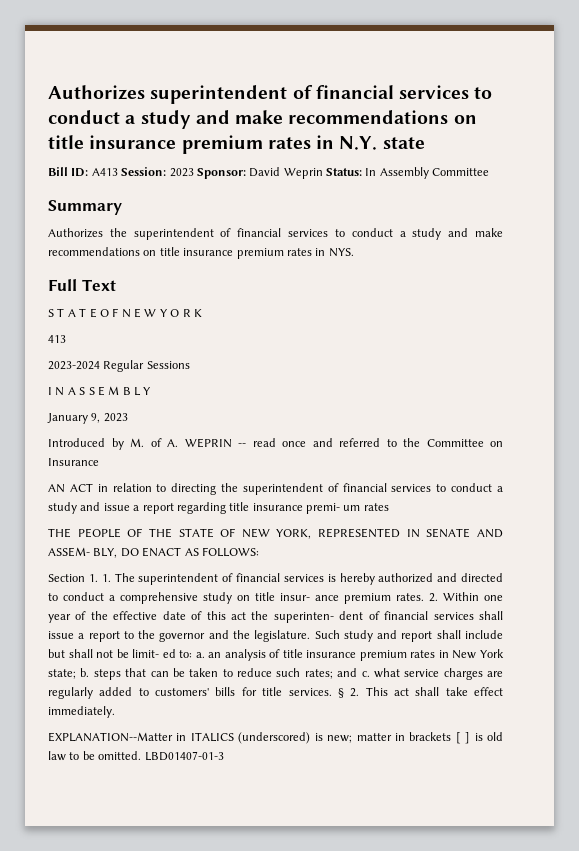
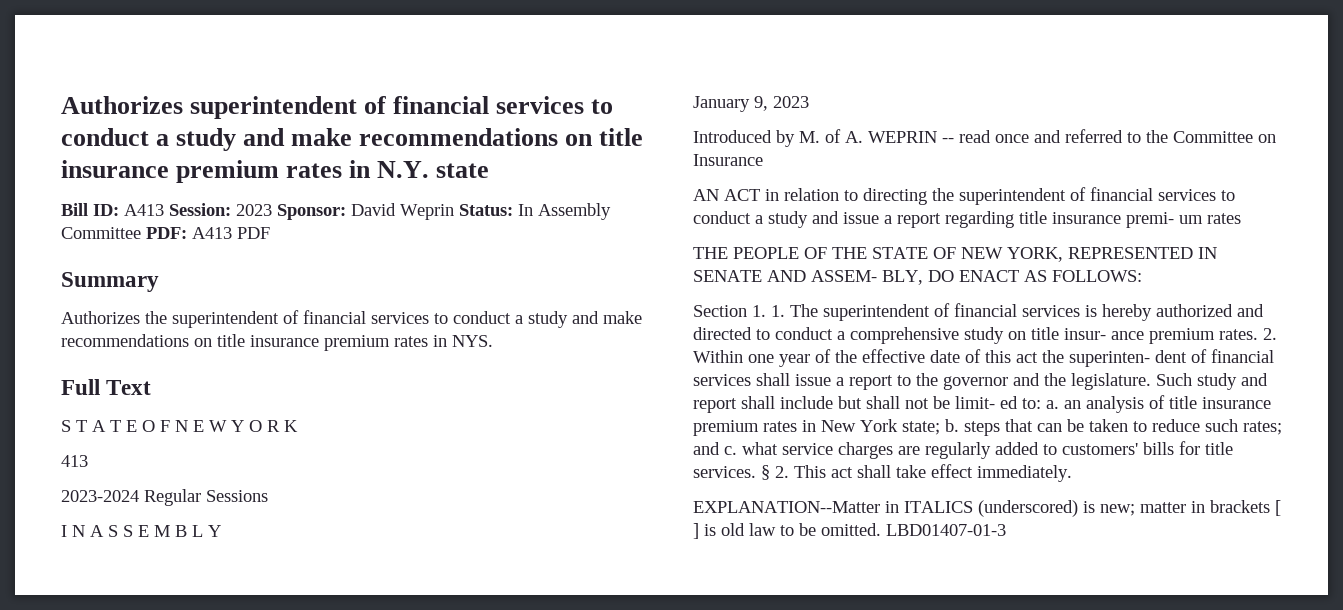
- Bill ID: A413 Session: 2023 Sponsor: David Weprin Status: In Assembly Committee
+ Bill ID: A413 Session: 2023 Sponsor: David Weprin Status: In Assembly Committee PDF: A413 PDF

